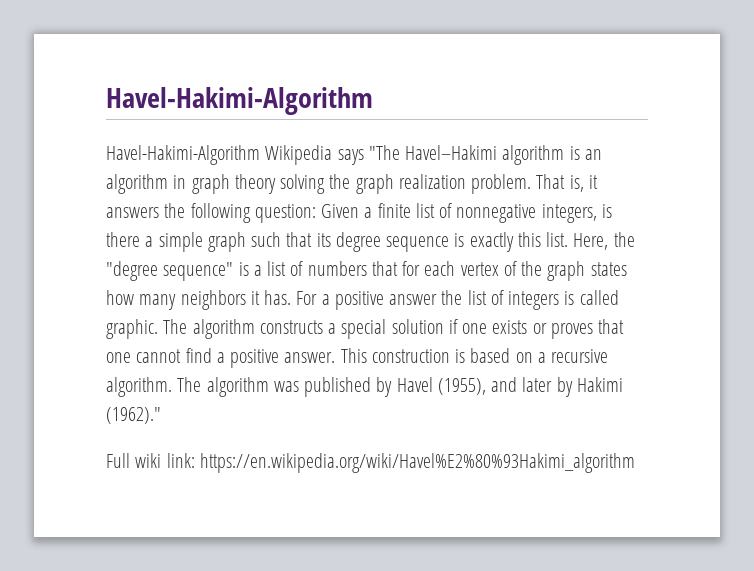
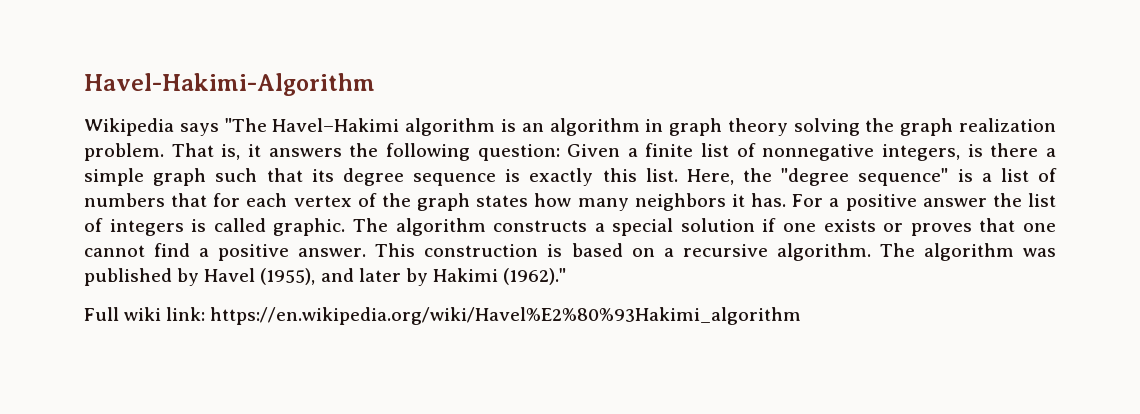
- Havel-Hakimi-Algorithm Wikipedia says "The Havel–Hakimi algorithm is an algorithm in graph theory solving the graph realization problem.
+ Wikipedia says "The Havel–Hakimi algorithm is an algorithm in graph theory solving the graph realization problem.

